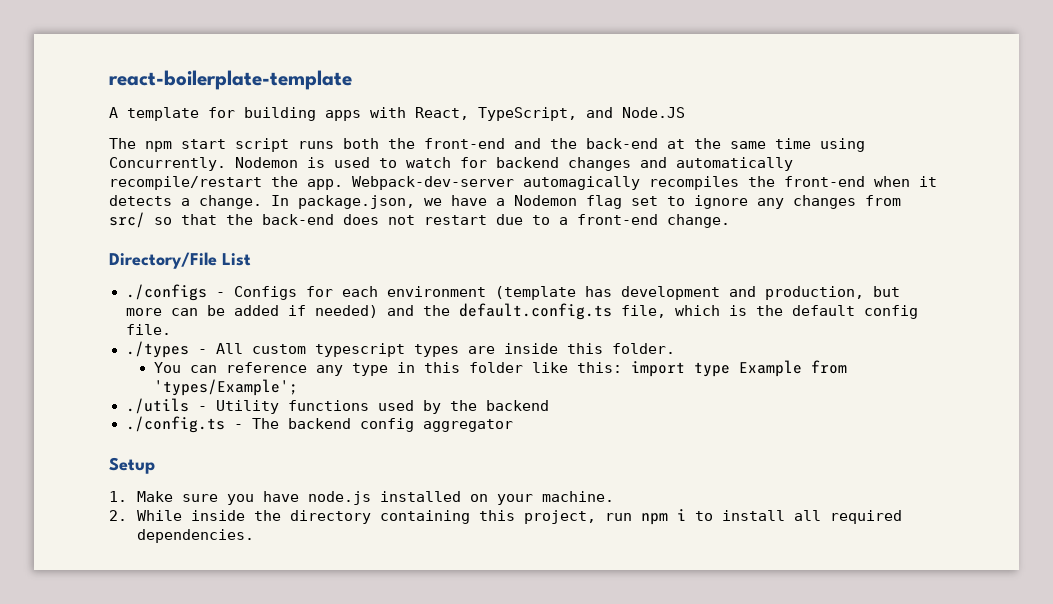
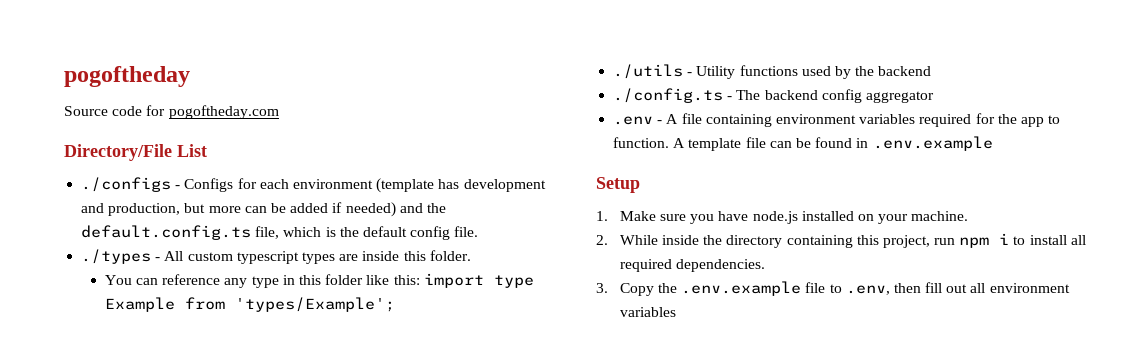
- react-boilerplate-template
- A template for building apps with React, TypeScript, and Node.JS
- The npm start script runs both the front-end and the back-end at the same time using Concurrently. Nodemon is used to watch for backend changes and automatically recompile/restart the app. Webpack-dev-server automagically recompiles the front-end when it detects a change. In package.json, we have a Nodemon flag set to ignore any changes from src/ so that the back-end does not restart due to a front-end change.
+ pogoftheday
+ Source code for pogoftheday.com
+ .env - A file containing environment variables required for the app to function. A template file can be found in .env.example
+ 3. Copy the .env.example file to .env, then fill out all environment variables

